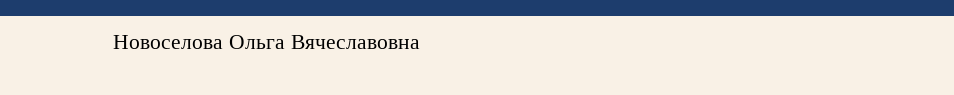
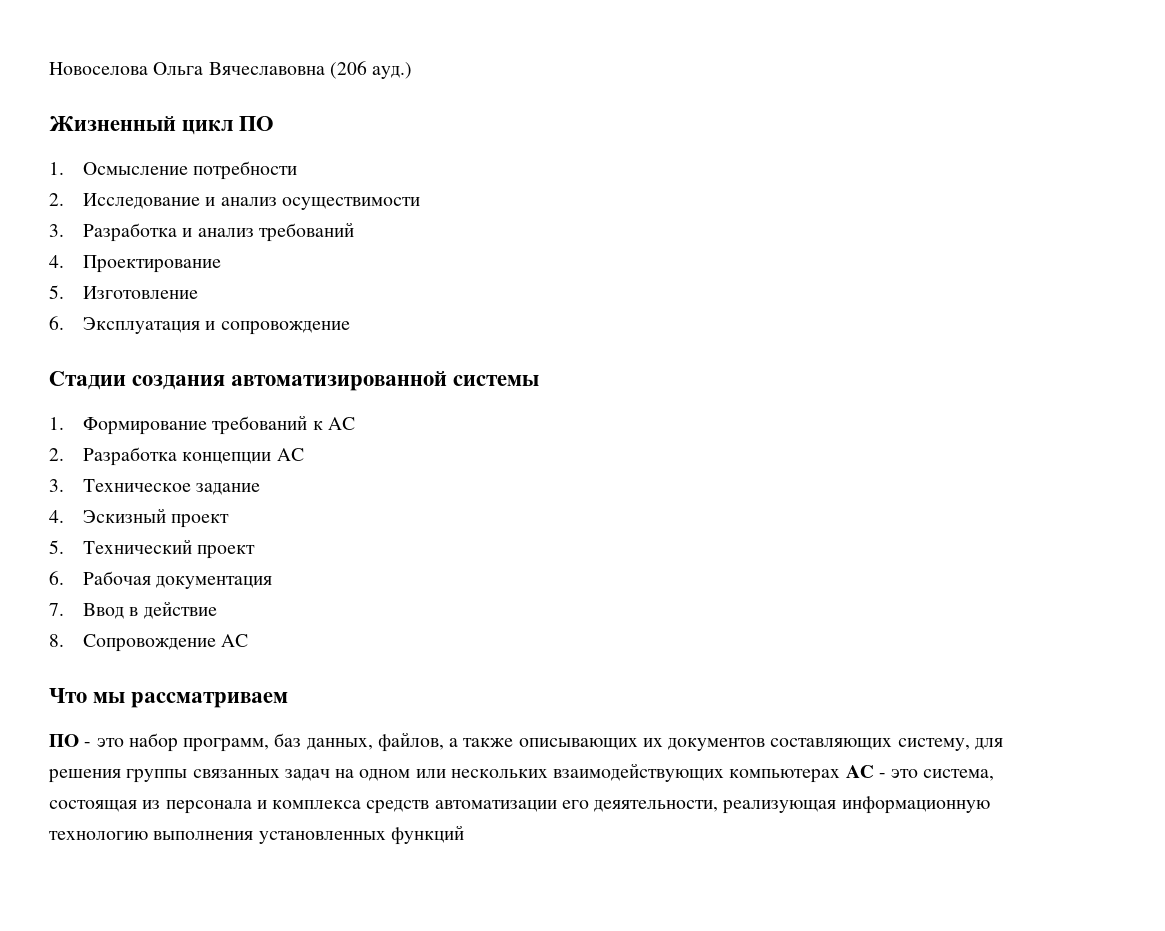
- Новоселова Ольга Вячеславовна
+ Новоселова Ольга Вячеславовна (206 ауд.)
+ Жизненный цикл ПО
+ 1. Осмысление потребности
+ 2. Исследование и анализ осуществимости
+ 3. Разработка и анализ требований
+ 4. Проектирование
+ 5. Изготовление
+ 6. Эксплуатация и сопровождение
+ Стадии создания автоматизированной системы
+ 1. Формирование требований к АС
+ 2. Разработка концепции АС
+ 3. Техническое задание
+ 4. Эскизный проект
+ 5. Технический проект
+ 6. Рабочая документация
+ 7. Ввод в действие
+ 8. Сопровождение АС
+ Что мы рассматриваем
+ ПО - это набор программ, баз данных, файлов, а также описывающих их документов составляющих систему, для решения группы связанных задач на одном или нескольких взаимодействующих компьютерах АС - это система, состоящая из персонала и комплекса средств автоматизации его деяятельности, реализующая информационную технологию выполнения установленных функций

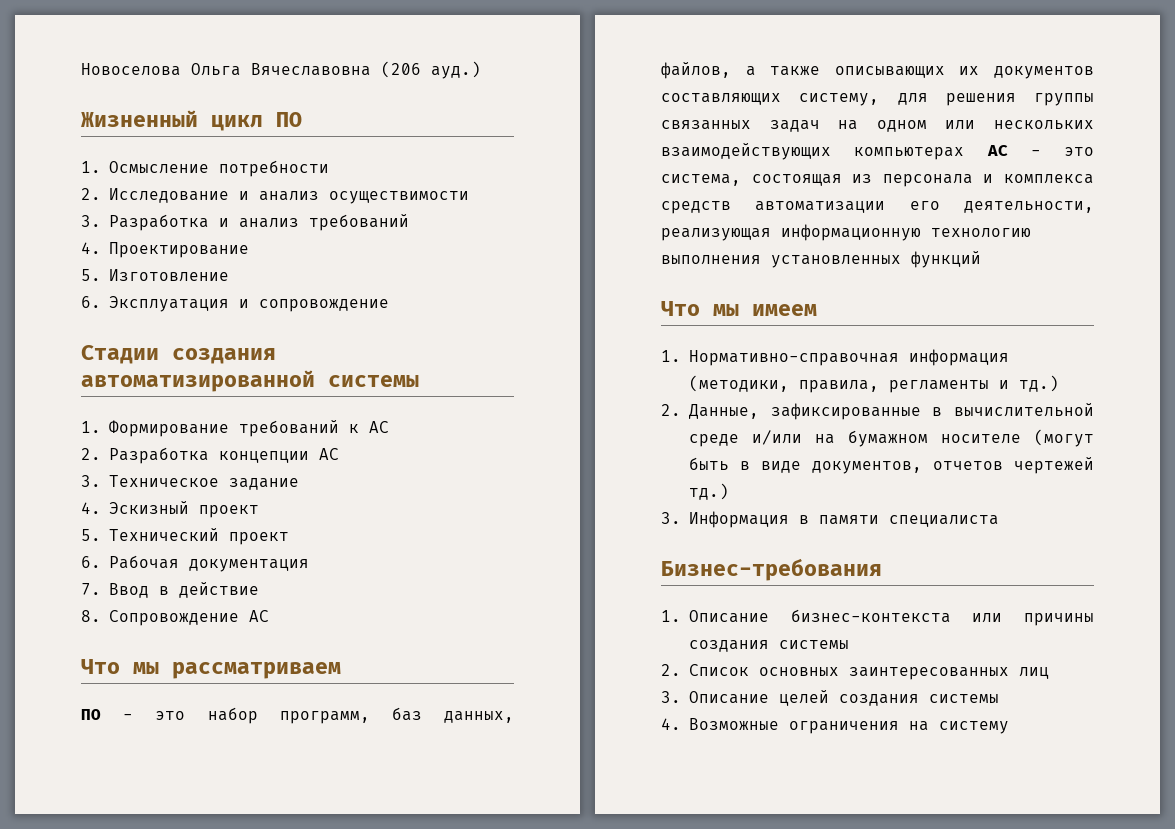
- ПО - это набор программ, баз данных, файлов, а также описывающих их документов составляющих систему, для решения группы связанных задач на одном или нескольких взаимодействующих компьютерах АС - это система, состоящая из персонала и комплекса средств автоматизации его деяятельности, реализующая информационную технологию выполнения установленных функций
+ ПО - это набор программ, баз данных, файлов, а также описывающих их документов составляющих систему, для решения группы связанных задач на одном или нескольких взаимодействующих компьютерах АС - это система, состоящая из персонала и комплекса средств автоматизации его деятельности, реализующая информационную технологию выполнения установленных функций
+ Что мы имеем
+ 1. Нормативно-справочная информация (методики, правила, регламенты и тд.)
+ 2. Данные, зафиксированные в вычислительной среде и/или на бумажном носителе (могут быть в виде документов, отчетов чертежей тд.)
+ 3. Информация в памяти специалиста
+ Бизнес-требования
+ 1. Описание бизнес-контекста или причины создания системы
+ 2. Список основных заинтересованных лиц
+ 3. Описание целей создания системы
+ 4. Возможные ограничения на систему

